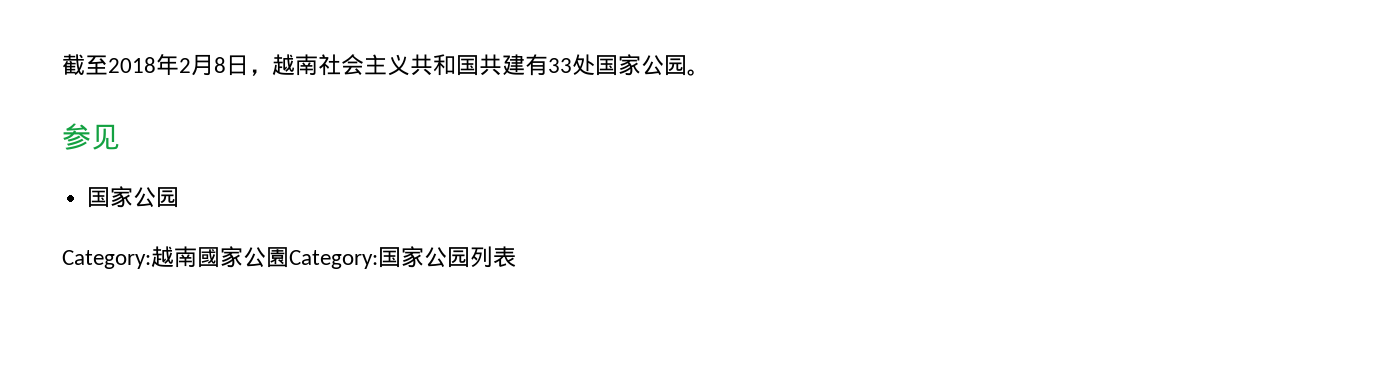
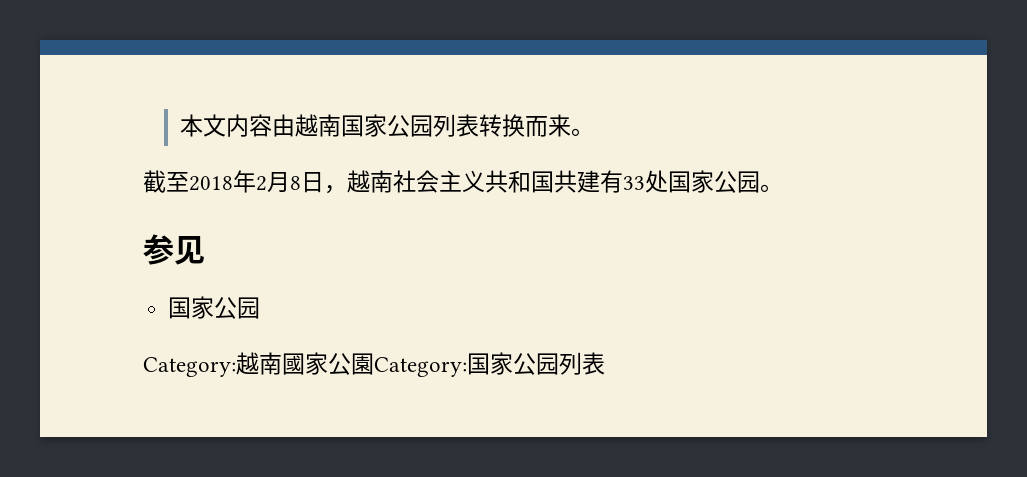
+ 本文内容由越南国家公园列表转换而来。

